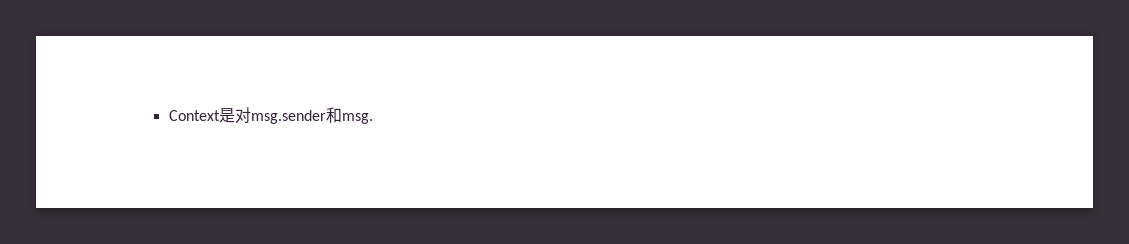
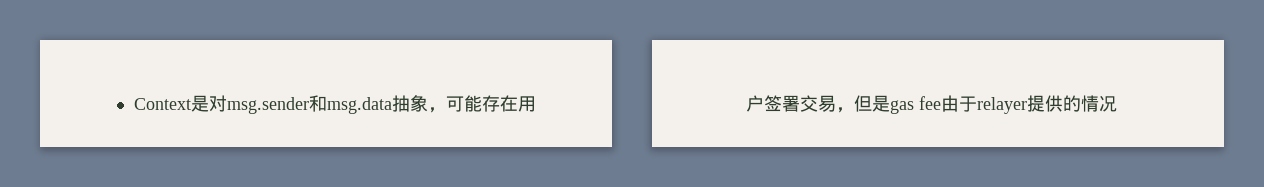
- Context是对msg.sender和msg.
+ Context是对msg.sender和msg.data抽象，可能存在用户签署交易，但是gas fee由于relayer提供的情况

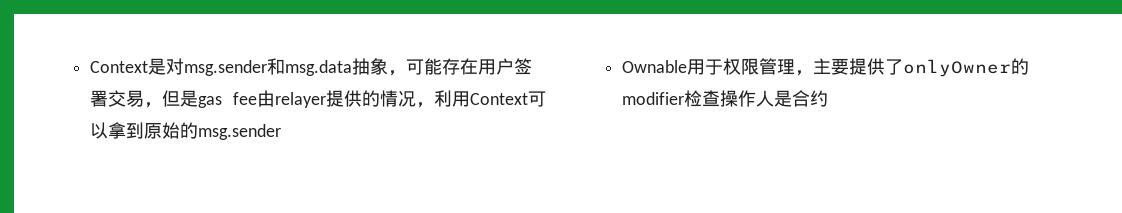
- Context是对msg.sender和msg.data抽象，可能存在用户签署交易，但是gas fee由于relayer提供的情况
+ Context是对msg.sender和msg.data抽象，可能存在用户签署交易，但是gas fee由relayer提供的情况，利用Context可以拿到原始的msg.sender
+ Ownable用于权限管理，主要提供了onlyOwner的modifier检查操作人是合约

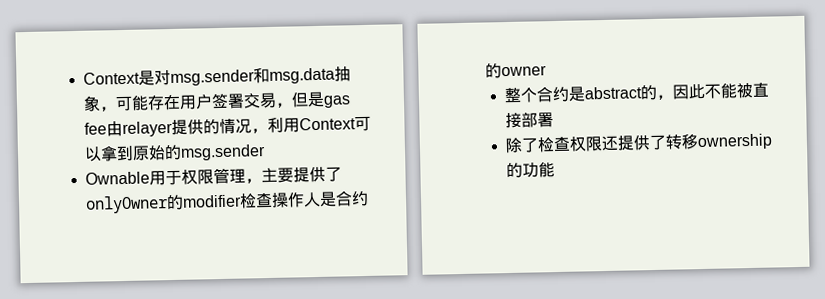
- Ownable用于权限管理，主要提供了onlyOwner的modifier检查操作人是合约
+ Ownable用于权限管理，主要提供了onlyOwner的modifier检查操作人是合约的owner
+ 整个合约是abstract的，因此不能被直接部署
+ 除了检查权限还提供了转移ownership的功能

